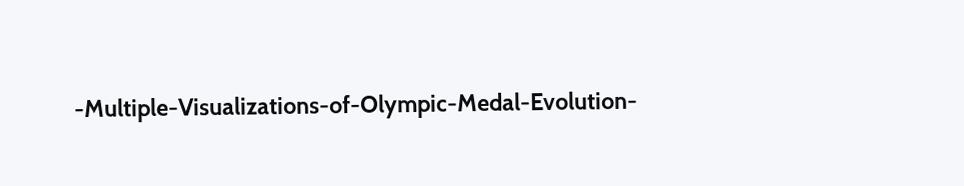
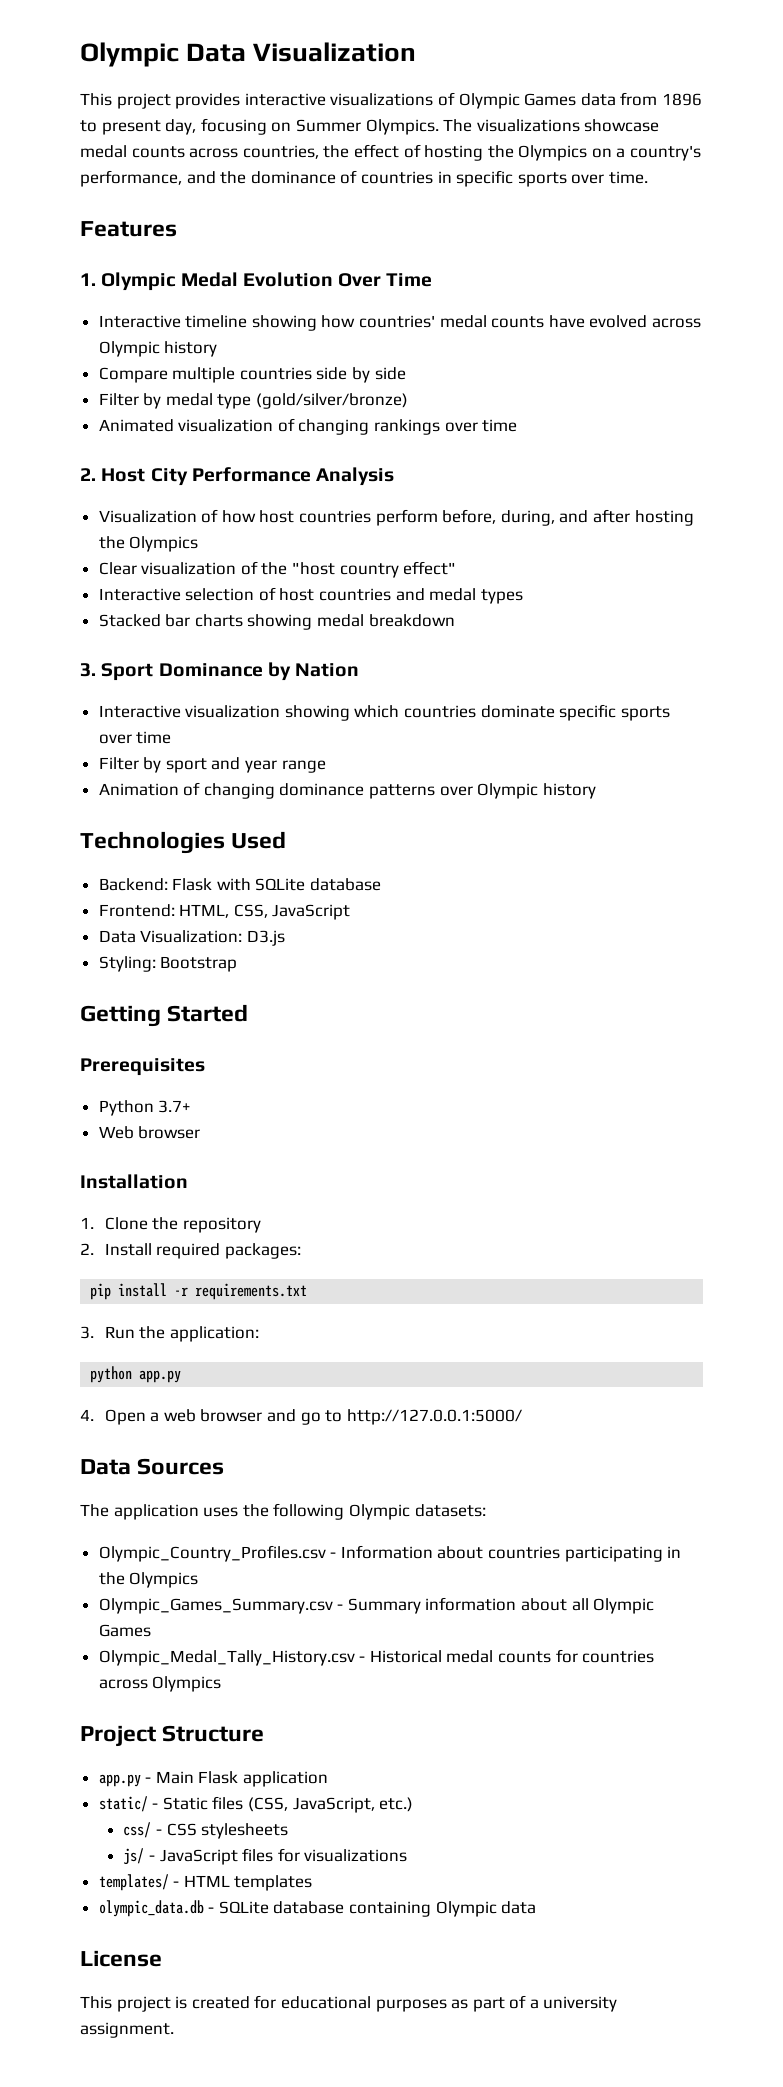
- -Multiple-Visualizations-of-Olympic-Medal-Evolution-
+ Olympic Data Visualization
+ This project provides interactive visualizations of Olympic Games data from 1896 to present day, focusing on Summer Olympics. The visualizations showcase medal counts across countries, the effect of hosting the Olympics on a country's performance, and the dominance of countries in specific sports over time.
+ Features
+ 1. Olympic Medal Evolution Over Time
+ Interactive timeline showing how countries' medal counts have evolved across Olympic history
+ Compare multiple countries side by side
+ Filter by medal type (gold/silver/bronze)
+ Animated visualization of changing rankings over time
+ 2. Host City Performance Analysis
+ Visualization of how host countries perform before, during, and after hosting the Olympics
+ Clear visualization of the "host country effect"
+ Interactive selection of host countries and medal types
+ Stacked bar charts showing medal breakdown
+ 3. Sport Dominance by Nation
+ Interactive visualization showing which countries dominate specific sports over time
+ Filter by sport and year range
+ Animation of changing dominance patterns over Olympic history
+ Technologies Used
+ Backend: Flask with SQLite database
+ Frontend: HTML, CSS, JavaScript
+ Data Visualization: D3.js
+ Styling: Bootstrap
+ Getting Started
+ Prerequisites
+ Python 3.7+
+ Web browser
+ Installation
+ 1. Clone the repository
+ 2. Install required packages:
+ pip install -r requirements.txt
+ 3. Run the application:
+ python app.py
+ 4. Open a web browser and go to http://127.0.0.1:5000/
+ Data Sources
+ The application uses the following Olympic datasets:
+ Olympic_Country_Profiles.csv - Information about countries participating in the Olympics
+ Olympic_Games_Summary.csv - Summary information about all Olympic Games
+ Olympic_Medal_Tally_History.csv - Historical medal counts for countries across Olympics
+ Project Structure
+ app.py - Main Flask application
+ static/ - Static files (CSS, JavaScript, etc.)
+ css/ - CSS stylesheets
+ js/ - JavaScript files for visualizations
+ templates/ - HTML templates
+ olympic_data.db - SQLite database containing Olympic data
+ License
+ This project is created for educational purposes as part of a university assignment.

